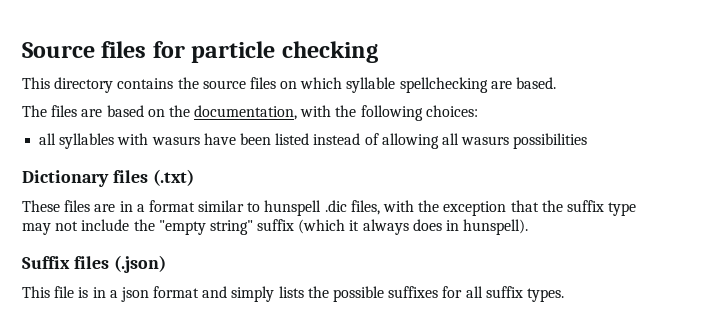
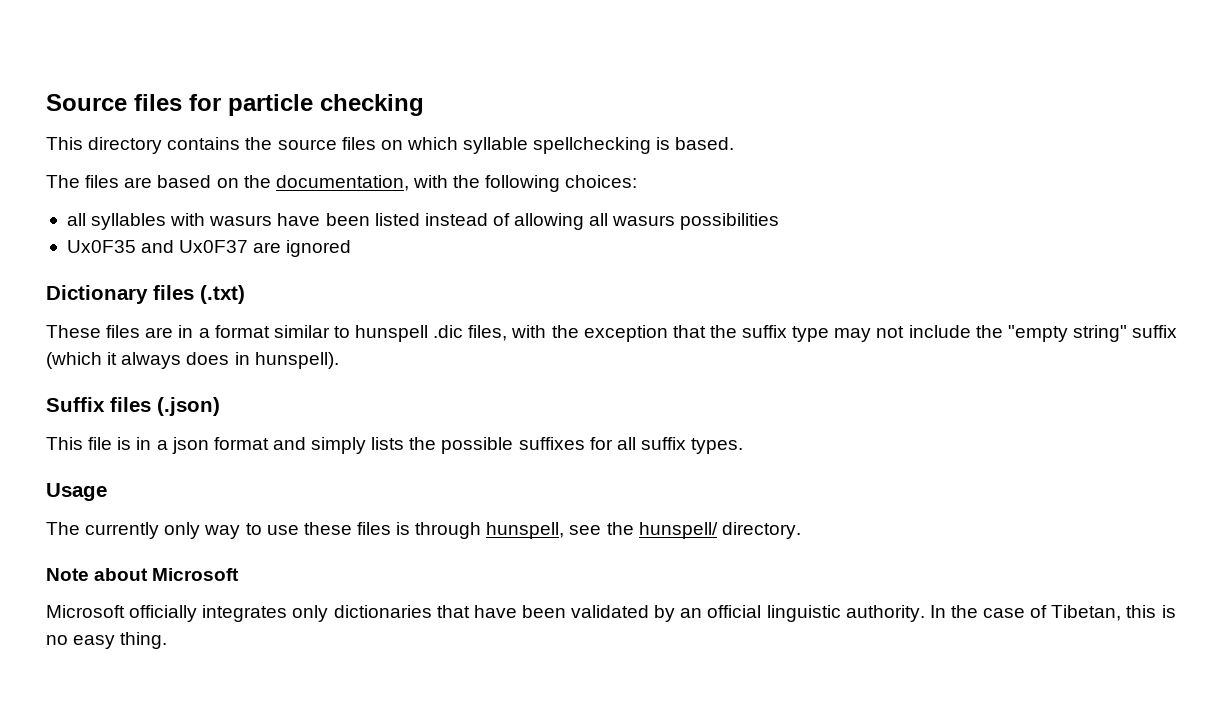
- This directory contains the source files on which syllable spellchecking are based.
+ This directory contains the source files on which syllable spellchecking is based.
+ Ux0F35 and Ux0F37 are ignored
+ Usage
+ The currently only way to use these files is through hunspell, see the hunspell/ directory.
+ Note about Microsoft
+ Microsoft officially integrates only dictionaries that have been validated by an official linguistic authority. In the case of Tibetan, this is no easy thing.

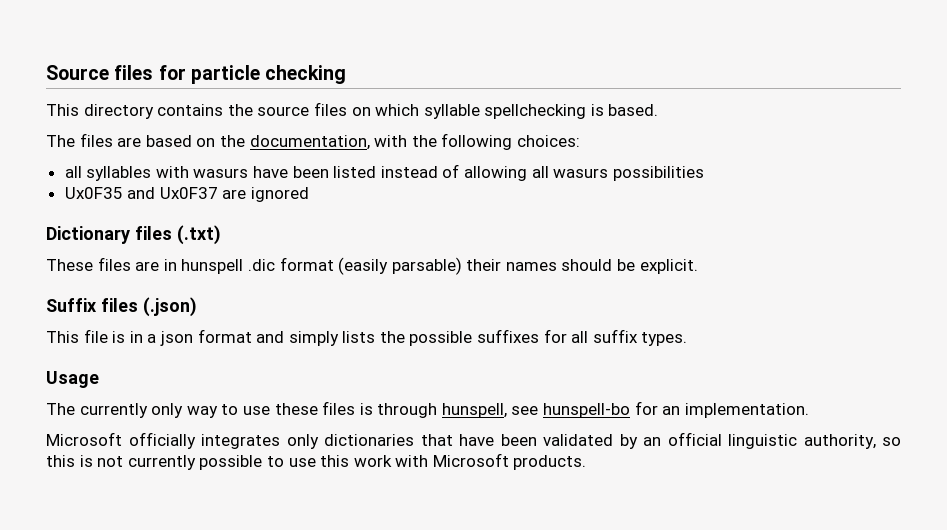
- These files are in a format similar to hunspell .dic files, with the exception that the suffix type may not include the "empty string" suffix (which it always does in hunspell).
+ These files are in hunspell .dic format (easily parsable) their names should be explicit.
- The currently only way to use these files is through hunspell, see the hunspell/ directory.
- Note about Microsoft
+ The currently only way to use these files is through hunspell, see hunspell-bo for an implementation.
- Microsoft officially integrates only dictionaries that have been validated by an official linguistic authority. In the case of Tibetan, this is no easy thing.
+ Microsoft officially integrates only dictionaries that have been validated by an official linguistic authority, so this is not currently possible to use this work with Microsoft products.

